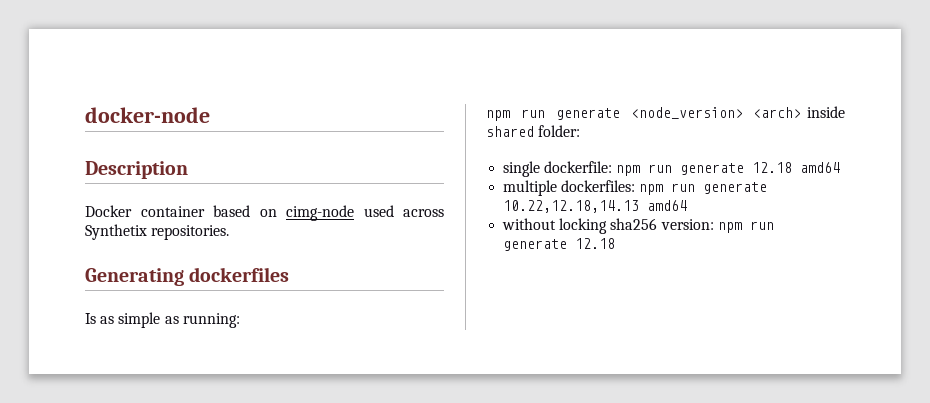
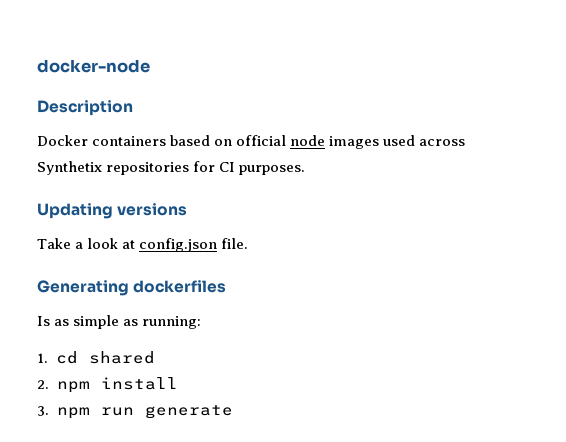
- Docker container based on cimg-node used across Synthetix repositories.
+ Docker containers based on official node images used across Synthetix repositories for CI purposes.
+ Updating versions
+ Take a look at config.json file.
- npm run generate <node_version> <arch> inside shared folder:
- single dockerfile: npm run generate 12.18 amd64
- multiple dockerfiles: npm run generate 10.22,12.18,14.13 amd64
- without locking sha256 version: npm run generate 12.18
+ 1. cd shared
+ 2. npm install
+ 3. npm run generate

